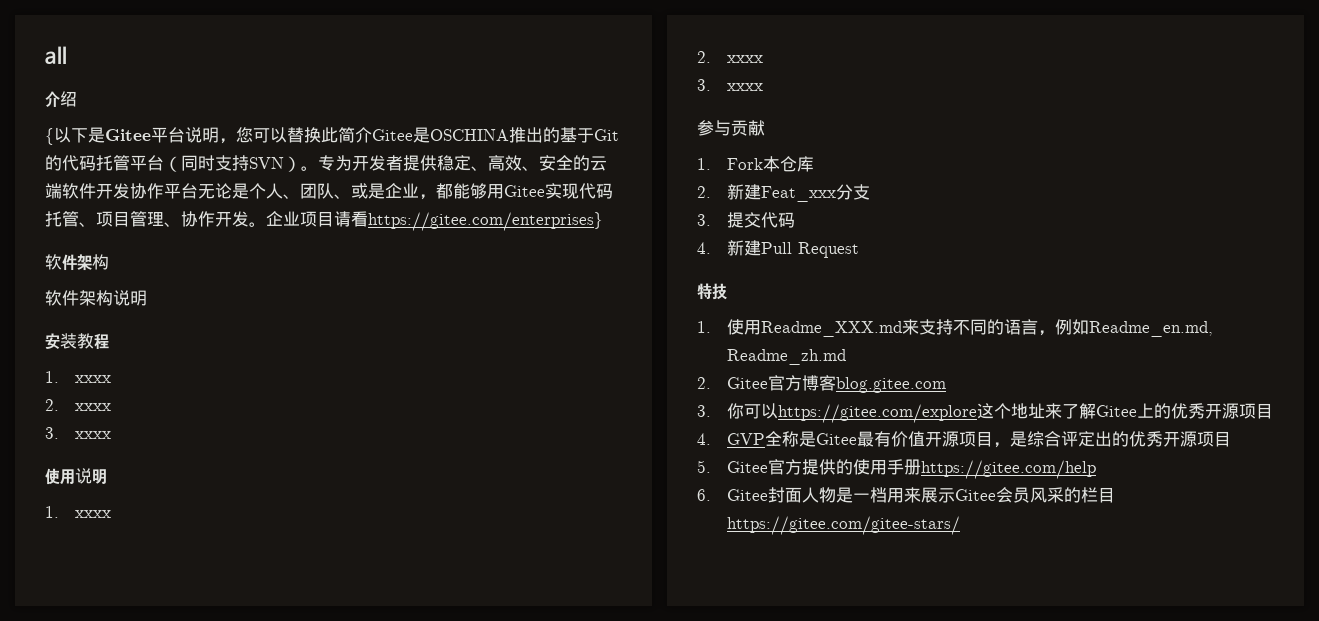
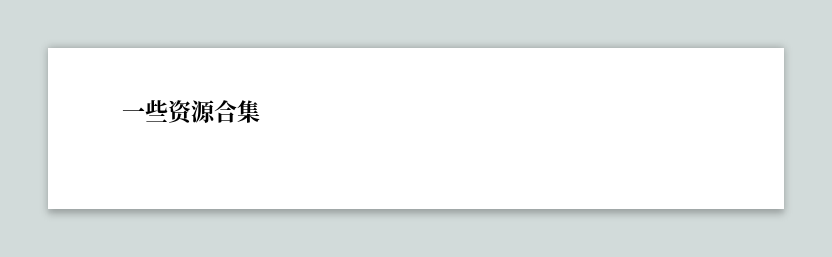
- all
- 介绍
- {以下是Gitee平台说明，您可以替换此简介Gitee是OSCHINA推出的基于Git的代码托管平台（同时支持SVN）。专为开发者提供稳定、高效、安全的云端软件开发协作平台无论是个人、团队、或是企业，都能够用Gitee实现代码托管、项目管理、协作开发。企业项目请看https://gitee.com/enterprises}
- 软件架构
- 软件架构说明
- 安装教程
- 1. xxxx
- 2. xxxx
- 3. xxxx
- 使用说明
- 1. xxxx
- 2. xxxx
- 3. xxxx
- 参与贡献
- 1. Fork本仓库
- 2.新建Feat_xxx分支
- 3.提交代码
- 4.新建Pull Request
- 特技
- 1.使用Readme_XXX.md来支持不同的语言，例如Readme_en.md, Readme_zh.md
- 2. Gitee官方博客blog.gitee.com
- 3.你可以https://gitee.com/explore这个地址来了解Gitee上的优秀开源项目
- 4. GVP全称是Gitee最有价值开源项目，是综合评定出的优秀开源项目
- 5. Gitee官方提供的使用手册https://gitee.com/help
- 6. Gitee封面人物是一档用来展示Gitee会员风采的栏目https://gitee.com/gitee-stars/
+ 一些资源合集

